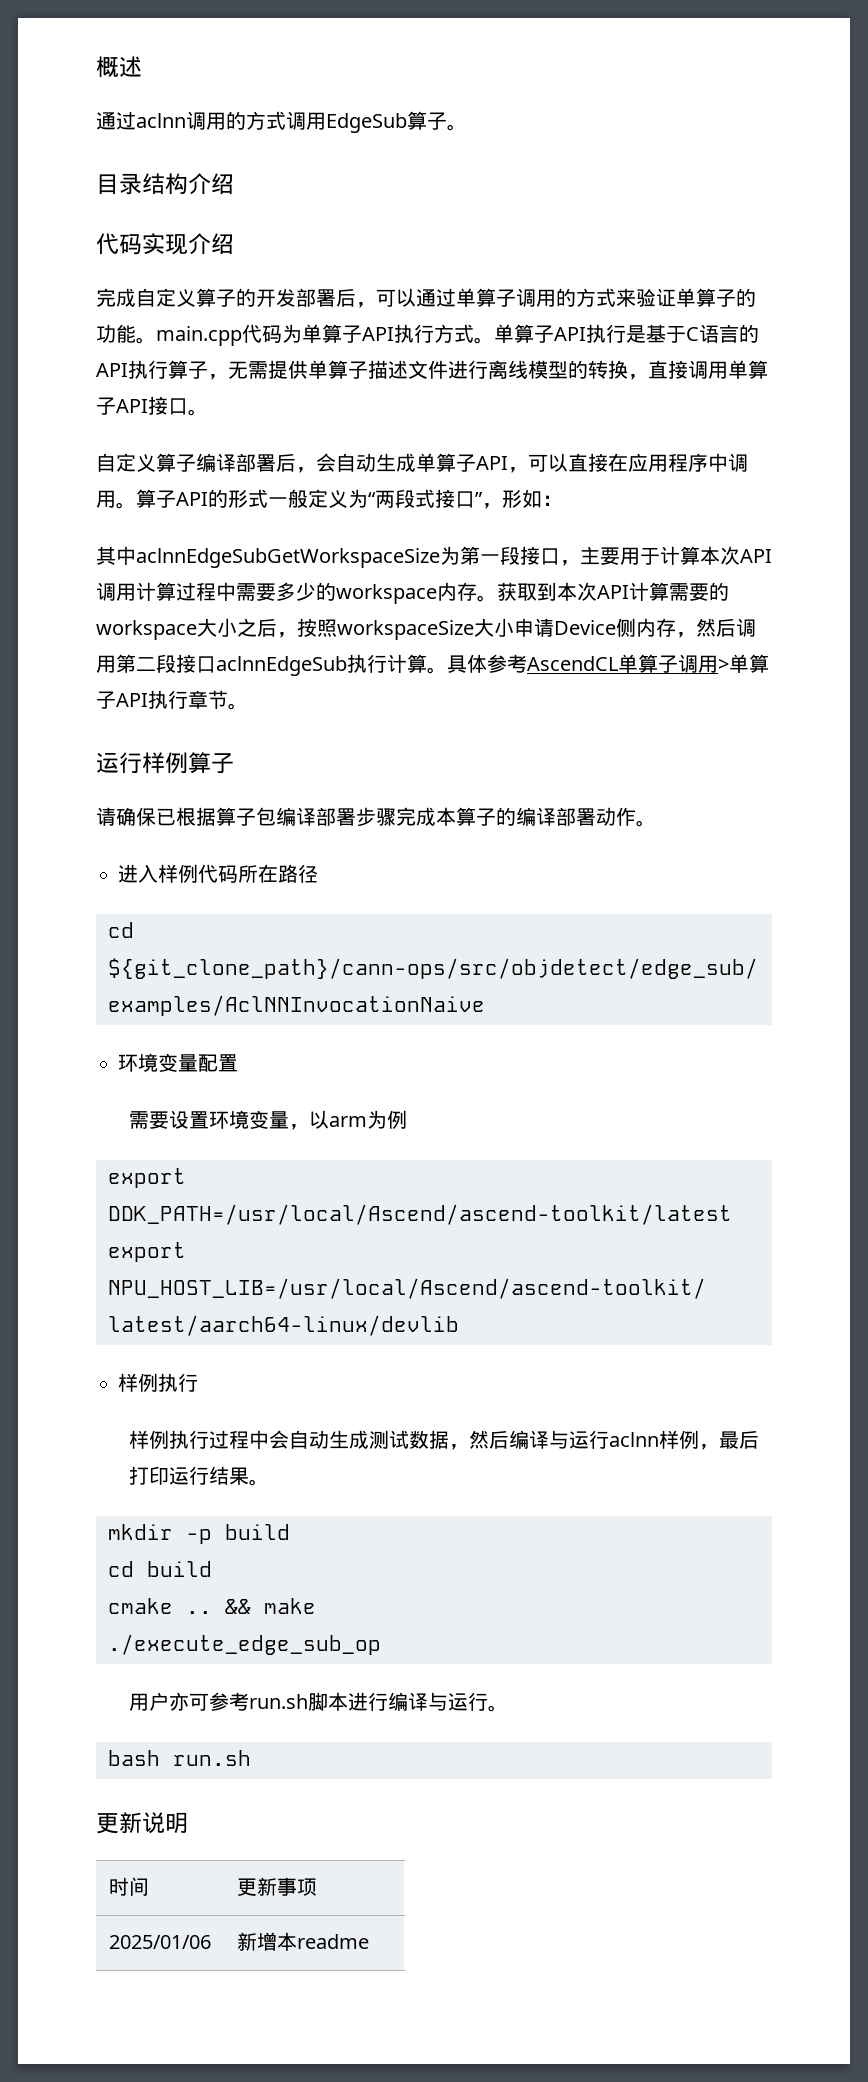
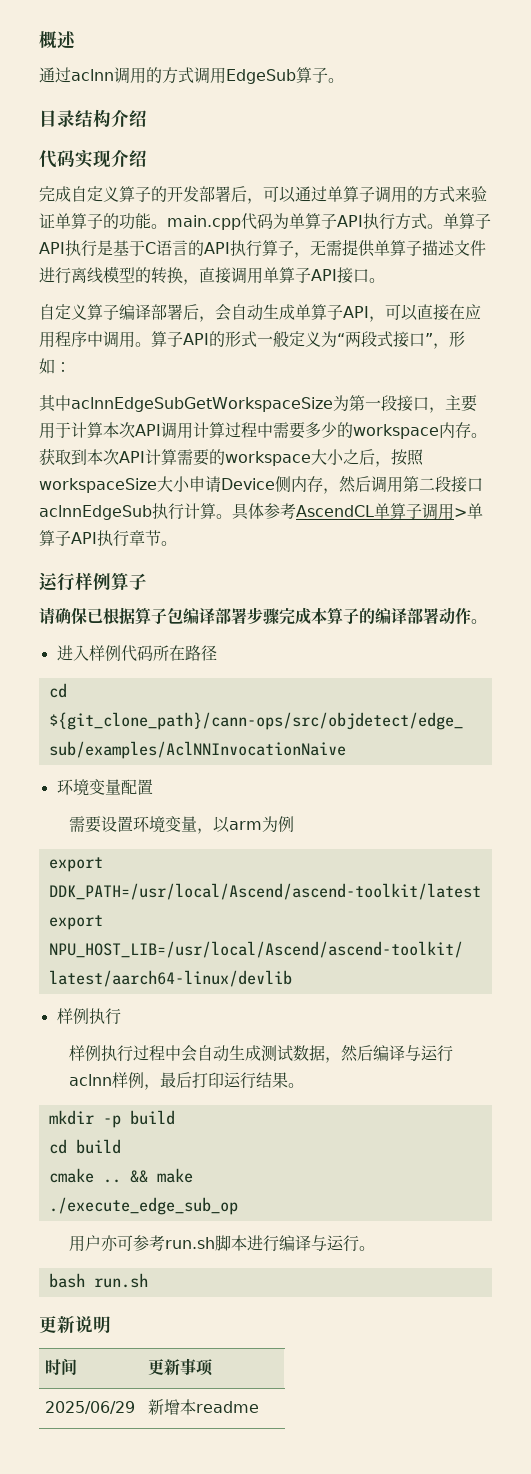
- 2025/01/06 | 新增本readme
+ 2025/06/29 | 新增本readme

